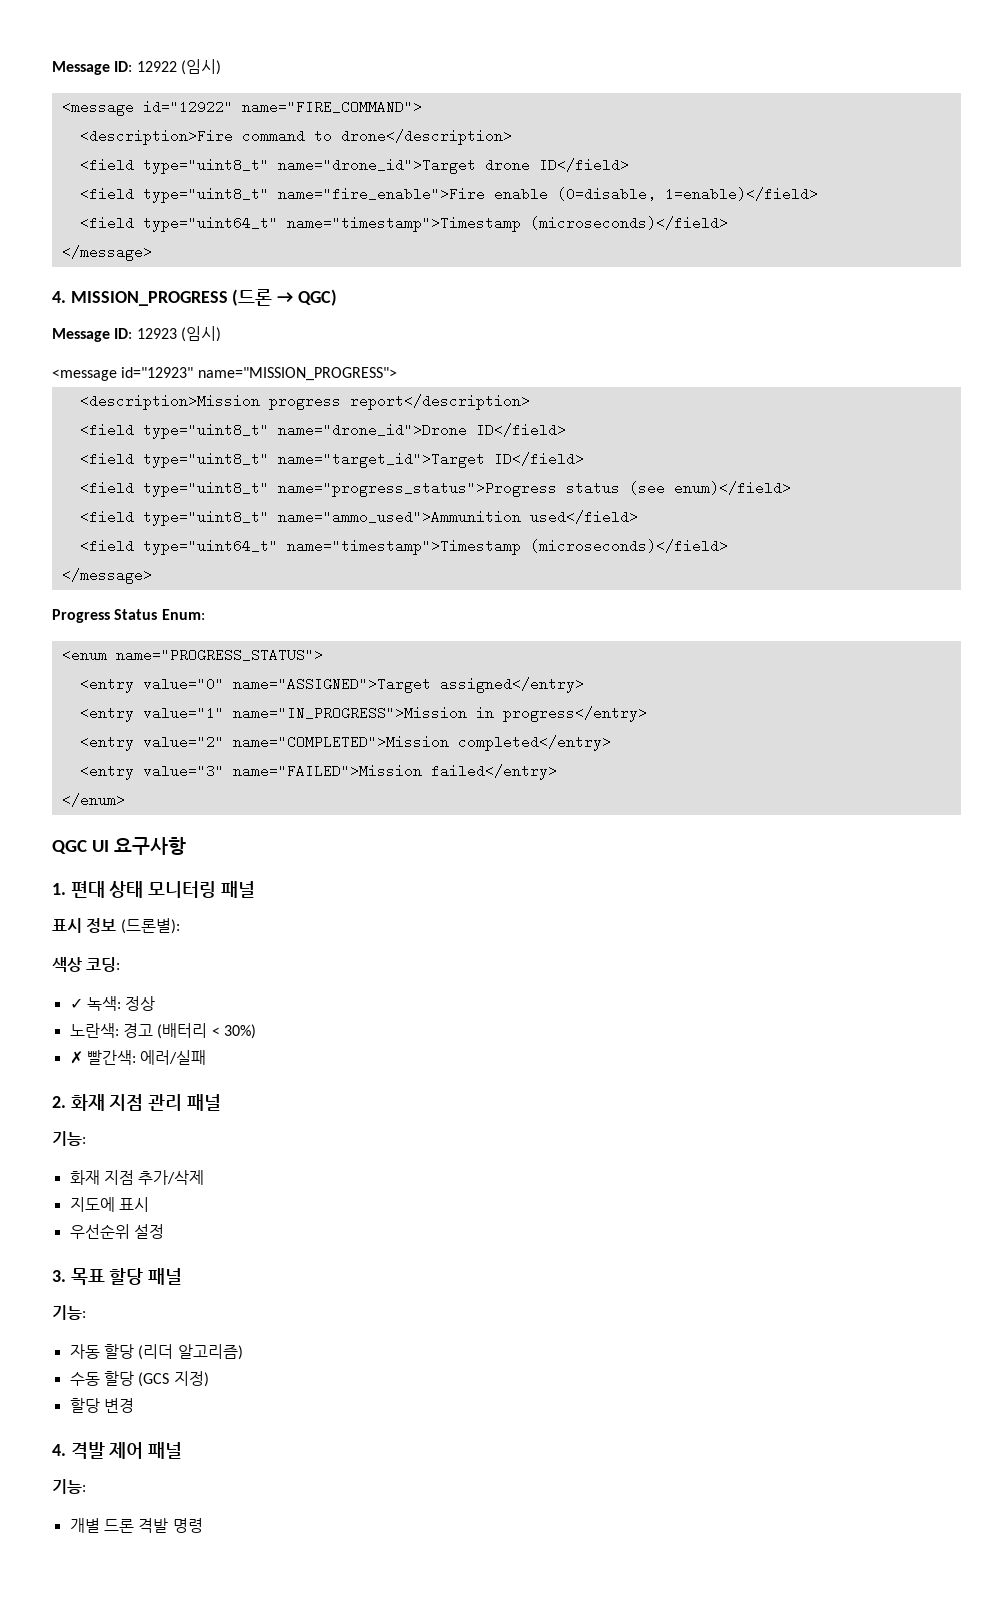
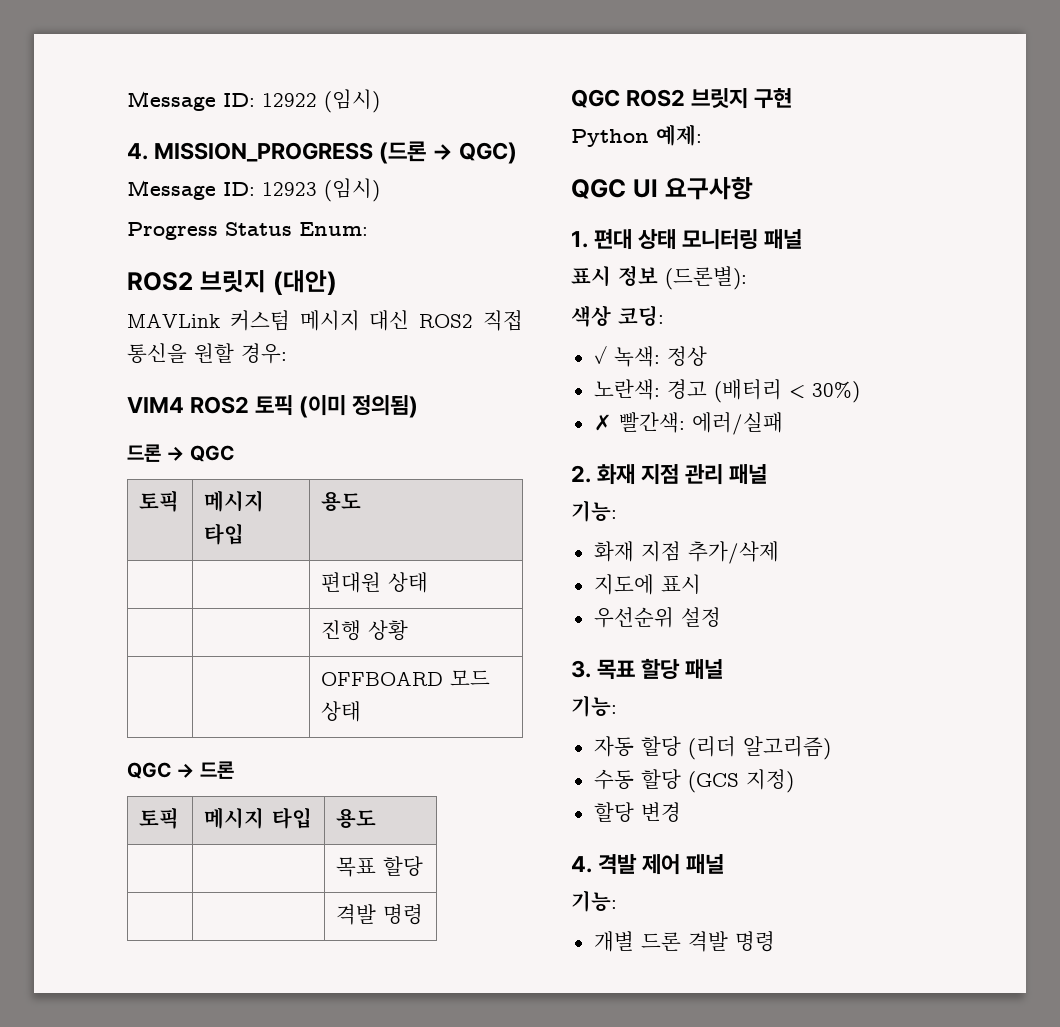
- <message id="12922" name="FIRE_COMMAND">
- <description>Fire command to drone</description>
- <field type="uint8_t" name="drone_id">Target drone ID</field>
- <field type="uint8_t" name="fire_enable">Fire enable (0=disable, 1=enable)</field>
- <field type="uint64_t" name="timestamp">Timestamp (microseconds)</field>
- </message>
- <message id="12923" name="MISSION_PROGRESS">
- <description>Mission progress report</description>
- <field type="uint8_t" name="drone_id">Drone ID</field>
- <field type="uint8_t" name="target_id">Target ID</field>
- <field type="uint8_t" name="progress_status">Progress status (see enum)</field>
- <field type="uint8_t" name="ammo_used">Ammunition used</field>
- <field type="uint64_t" name="timestamp">Timestamp (microseconds)</field>
- </message>
  Progress Status Enum:
- <enum name="PROGRESS_STATUS">
- <entry value="0" name="ASSIGNED">Target assigned</entry>
- <entry value="1" name="IN_PROGRESS">Mission in progress</entry>
- <entry value="2" name="COMPLETED">Mission completed</entry>
- <entry value="3" name="FAILED">Mission failed</entry>
- </enum>
+ ROS2 브릿지 (대안)
+ MAVLink 커스텀 메시지 대신 ROS2 직접 통신을 원할 경우:
+ VIM4 ROS2 토픽 (이미 정의됨)
+ 드론 → QGC
+ 토픽 | 메시지 타입 | 용도
+ | | 편대원 상태
+ | | 진행 상황
+ | | OFFBOARD 모드 상태
+ QGC → 드론
+ 토픽 | 메시지 타입 | 용도
+ | | 목표 할당
+ | | 격발 명령
+ QGC ROS2 브릿지 구현
+ Python 예제:

